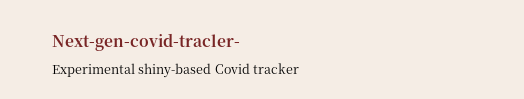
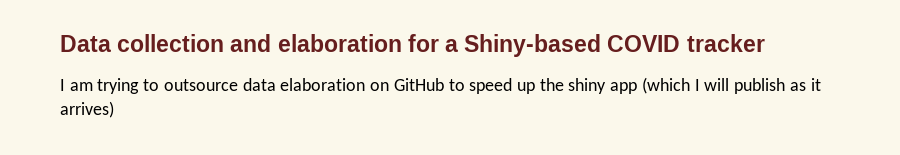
- Next-gen-covid-tracler-
- Experimental shiny-based Covid tracker
+ Data collection and elaboration for a Shiny-based COVID tracker
+ I am trying to outsource data elaboration on GitHub to speed up the shiny app (which I will publish as it arrives)

